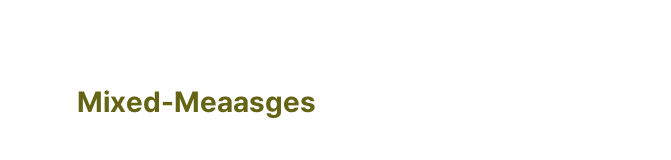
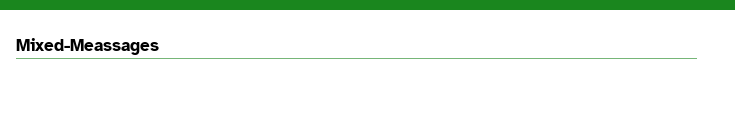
- Mixed-Meaasges
+ Mixed-Meassages

